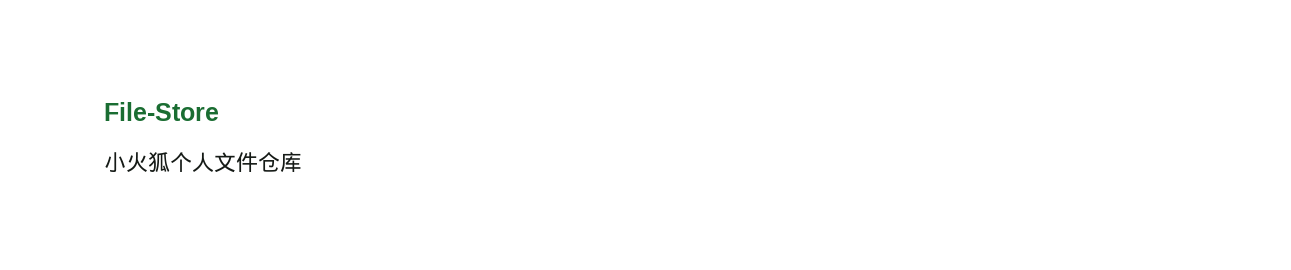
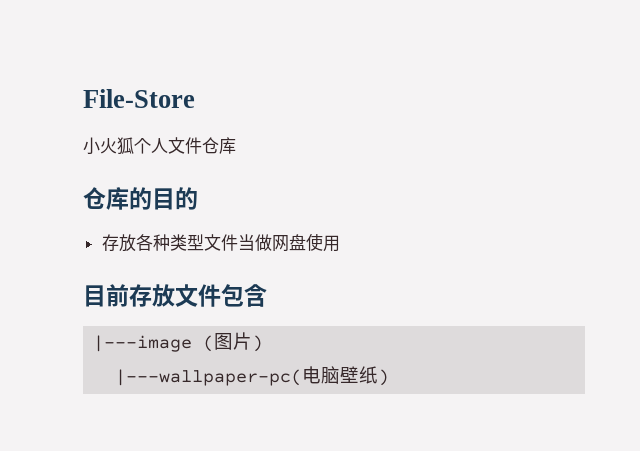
+ 仓库的目的
+ 存放各种类型文件当做网盘使用
+ 目前存放文件包含
+ |---image (图片)
+ |---wallpaper-pc(电脑壁纸)

